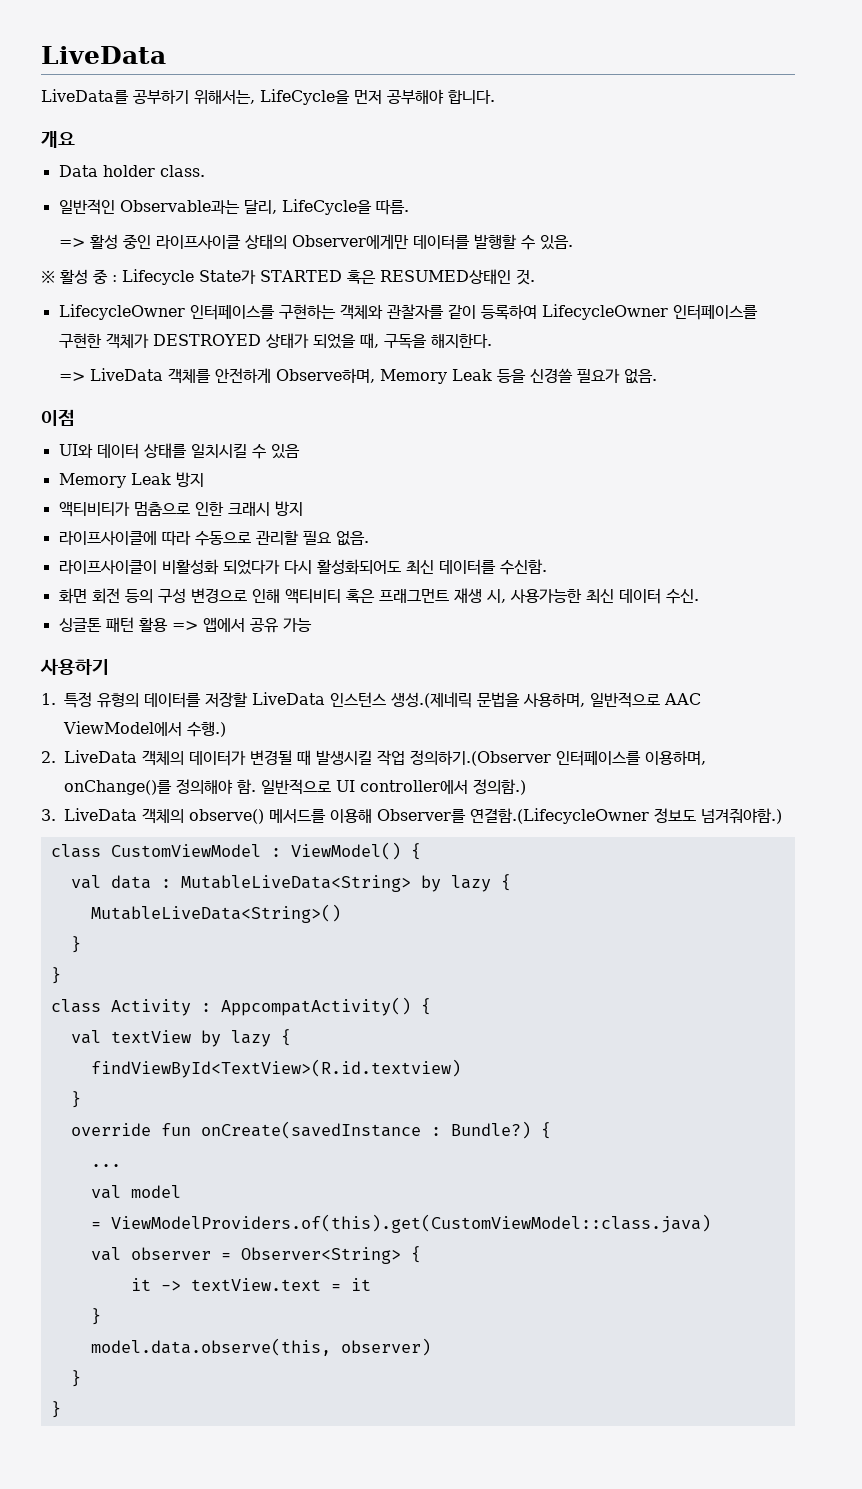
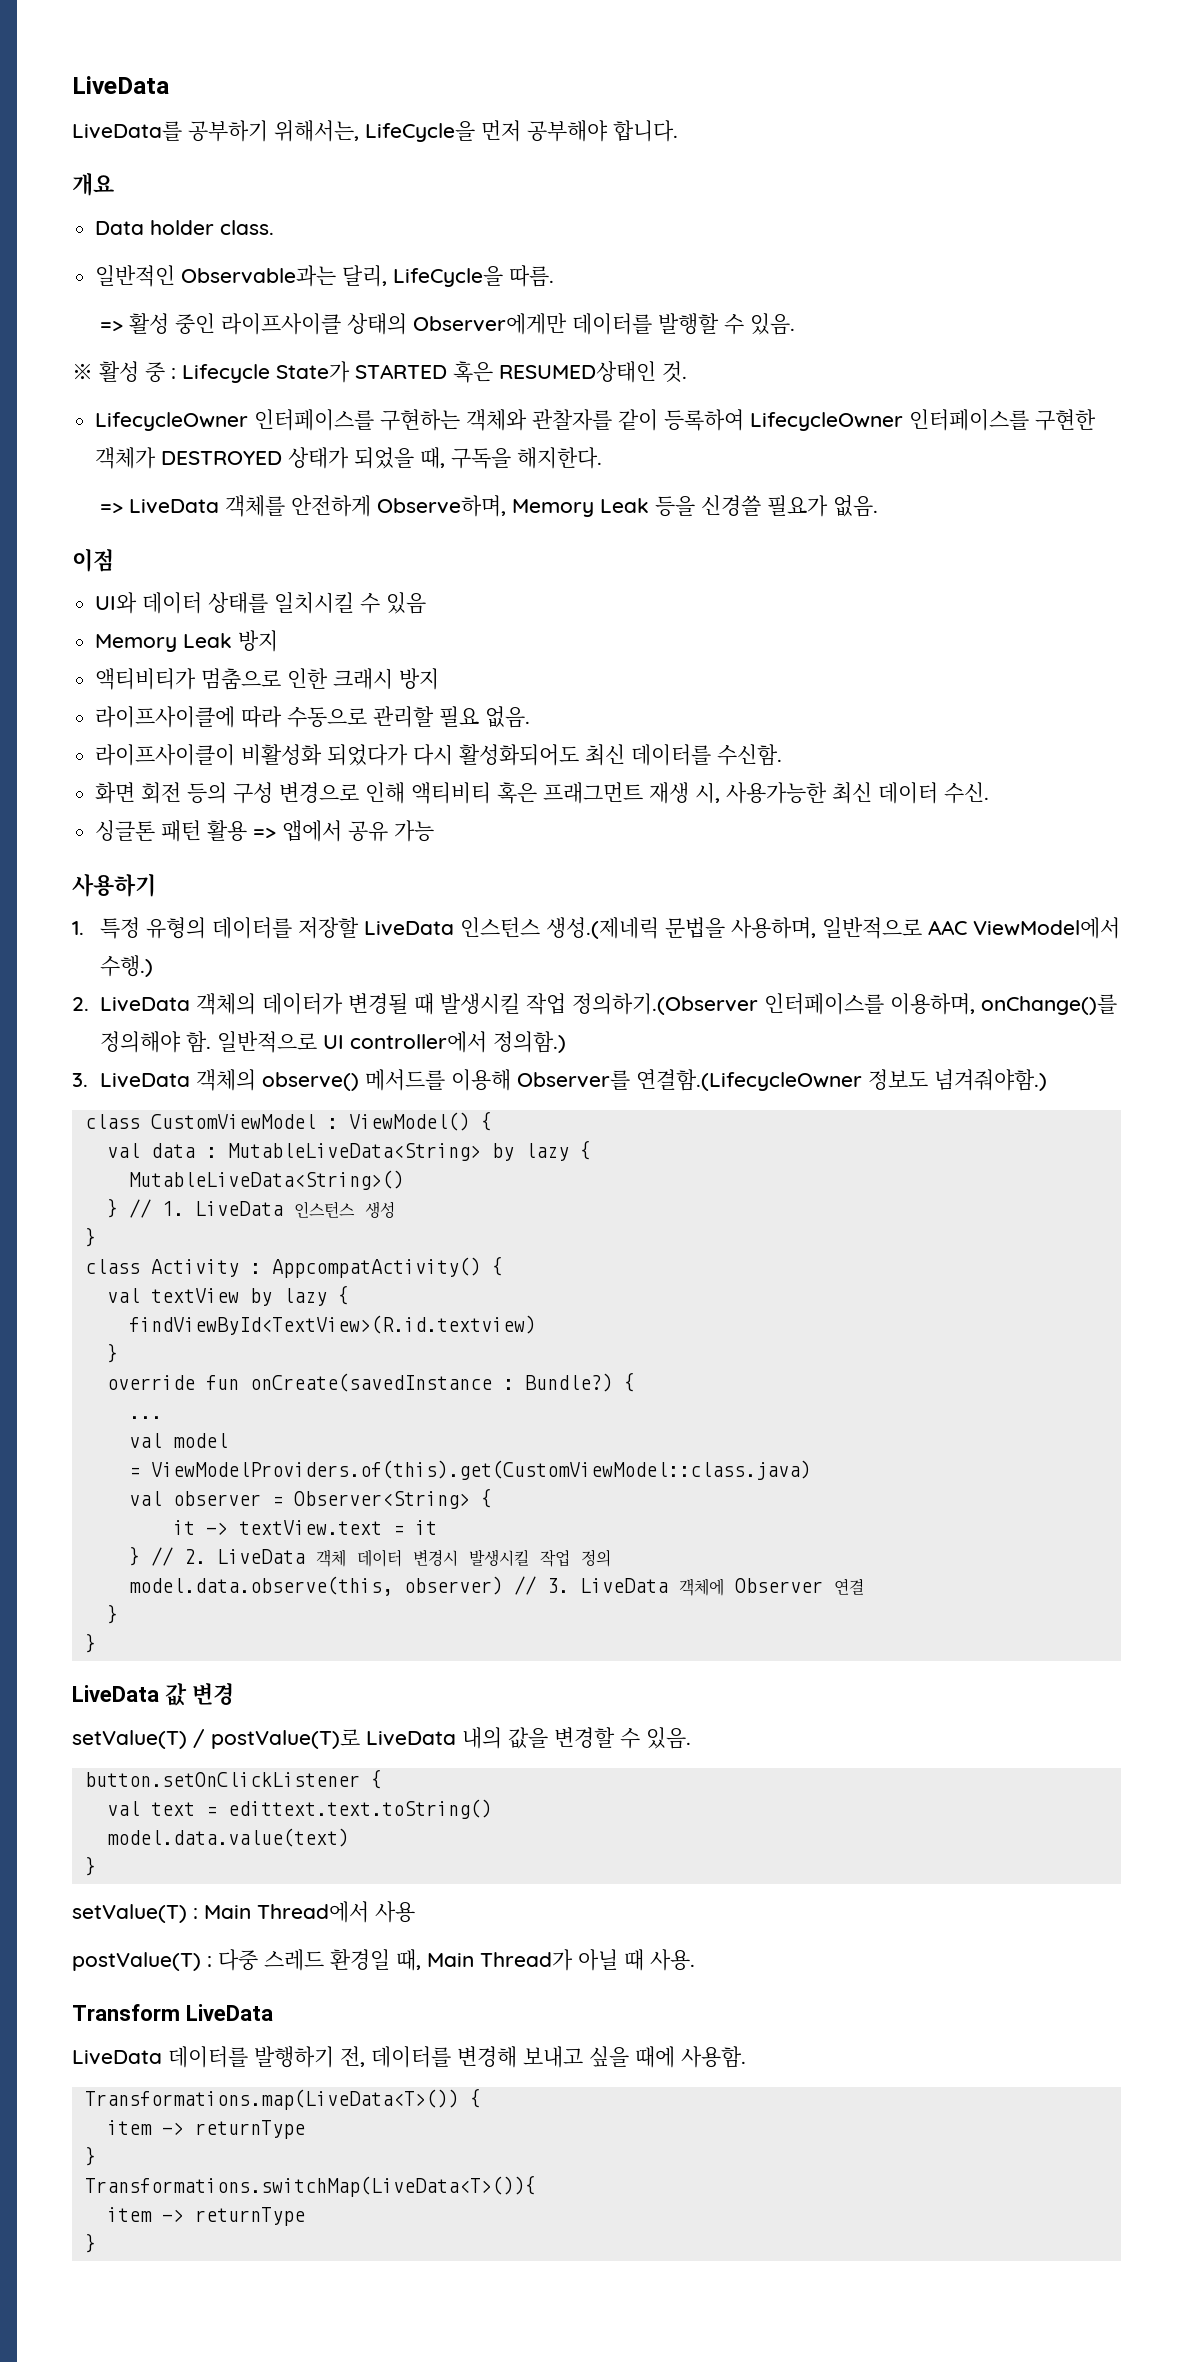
  MutableLiveData<String>()
- }
+ } // 1. LiveData 인스턴스 생성
  it -> textView.text = it
+ } // 2. LiveData 객체 데이터 변경시 발생시킬 작업 정의
+ model.data.observe(this, observer) // 3. LiveData 객체에 Observer 연결
  }
- model.data.observe(this, observer)
  }
+ LiveData 값 변경
+ setValue(T) / postValue(T)로 LiveData 내의 값을 변경할 수 있음.
+ button.setOnClickListener {
+ val text = edittext.text.toString()
+ model.data.value(text)
+ }
+ setValue(T) : Main Thread에서 사용
+ postValue(T) : 다중 스레드 환경일 때, Main Thread가 아닐 때 사용.
+ Transform LiveData
+ LiveData 데이터를 발행하기 전, 데이터를 변경해 보내고 싶을 때에 사용함.
+ Transformations.map(LiveData<T>()) {
+ item -> returnType
+ }
+ Transformations.switchMap(LiveData<T>()){
+ item -> returnType

